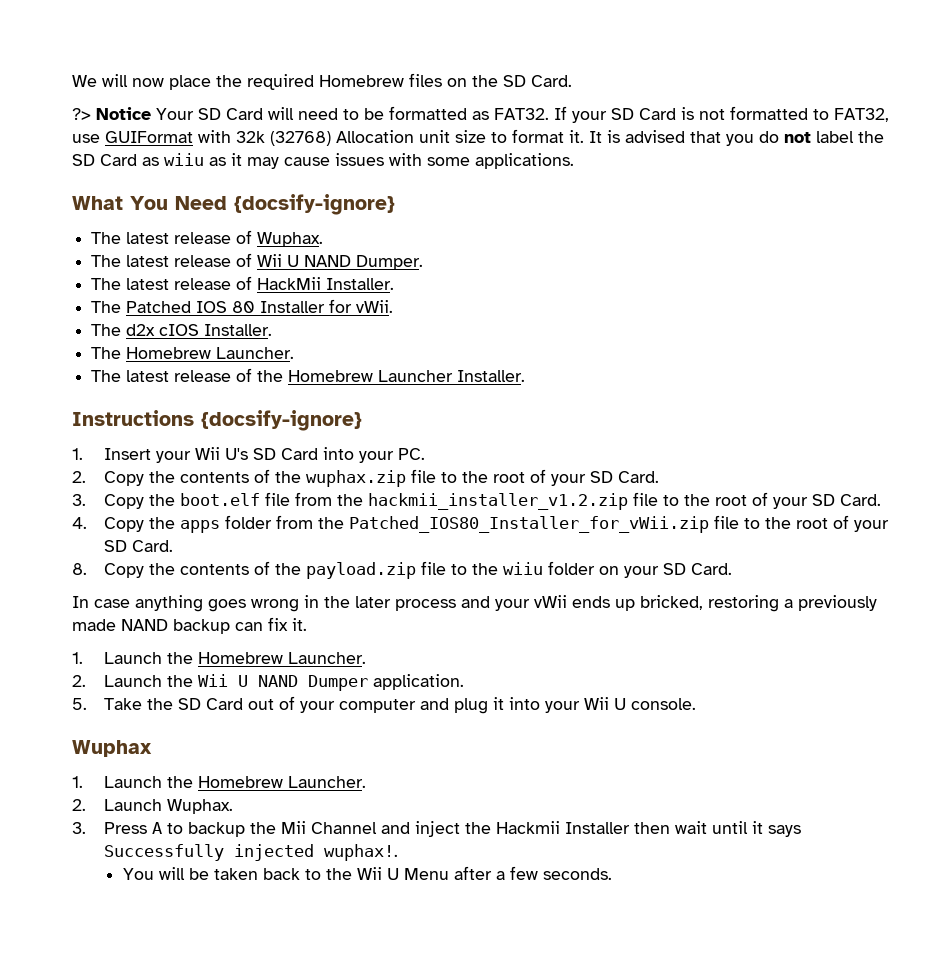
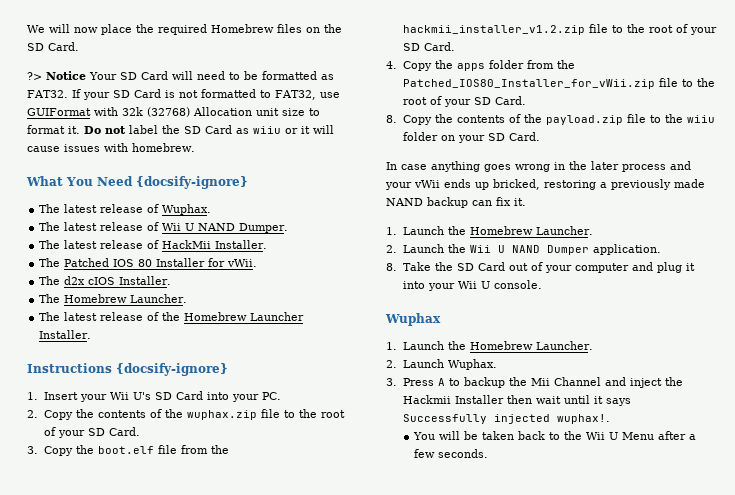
- It is advised that you do not label the SD Card as wiiu as it may cause issues with some applications.
+ Do not label the SD Card as wiiu or it will cause issues with homebrew.
- 5. Take the SD Card out of your computer and plug it into your Wii U console.
+ 8. Take the SD Card out of your computer and plug it into your Wii U console.

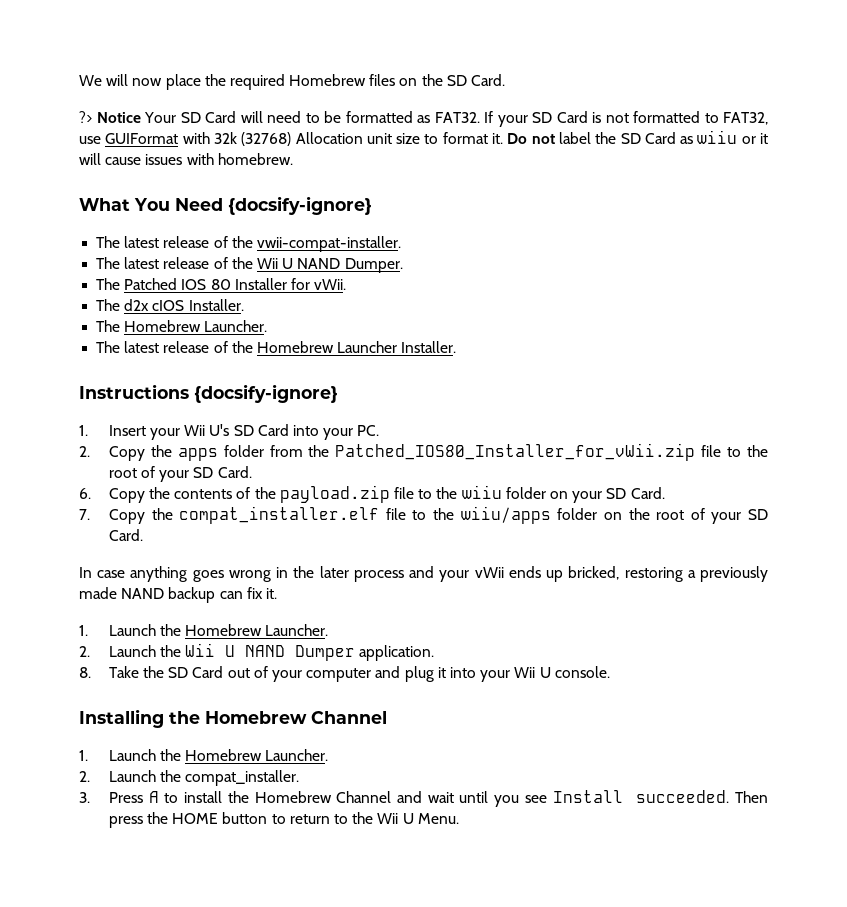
- The latest release of Wuphax.
- The latest release of Wii U NAND Dumper.
+ The latest release of the vwii-compat-installer.
+ The latest release of the Wii U NAND Dumper.
- The latest release of HackMii Installer.
- 2. Copy the contents of the wuphax.zip file to the root of your SD Card.
- 3. Copy the boot.elf file from the hackmii_installer_v1.2.zip file to the root of your SD Card.
- 4. Copy the apps folder from the Patched_IOS80_Installer_for_vWii.zip file to the root of your SD Card.
+ 2. Copy the apps folder from the Patched_IOS80_Installer_for_vWii.zip file to the root of your SD Card.
- 8. Copy the contents of the payload.zip file to the wiiu folder on your SD Card.
+ 6. Copy the contents of the payload.zip file to the wiiu folder on your SD Card.
+ 7. Copy the compat_installer.elf file to the wiiu/apps folder on the root of your SD Card.
- Wuphax
+ Installing the Homebrew Channel
  1. Launch the Homebrew Launcher.
- 2. Launch Wuphax.
+ 2. Launch the compat_installer.
- 3. Press A to backup the Mii Channel and inject the Hackmii Installer then wait until it says Successfully injected wuphax!.
- You will be taken back to the Wii U Menu after a few seconds.
+ 3. Press A to install the Homebrew Channel and wait until you see Install succeeded. Then press the HOME button to return to the Wii U Menu.

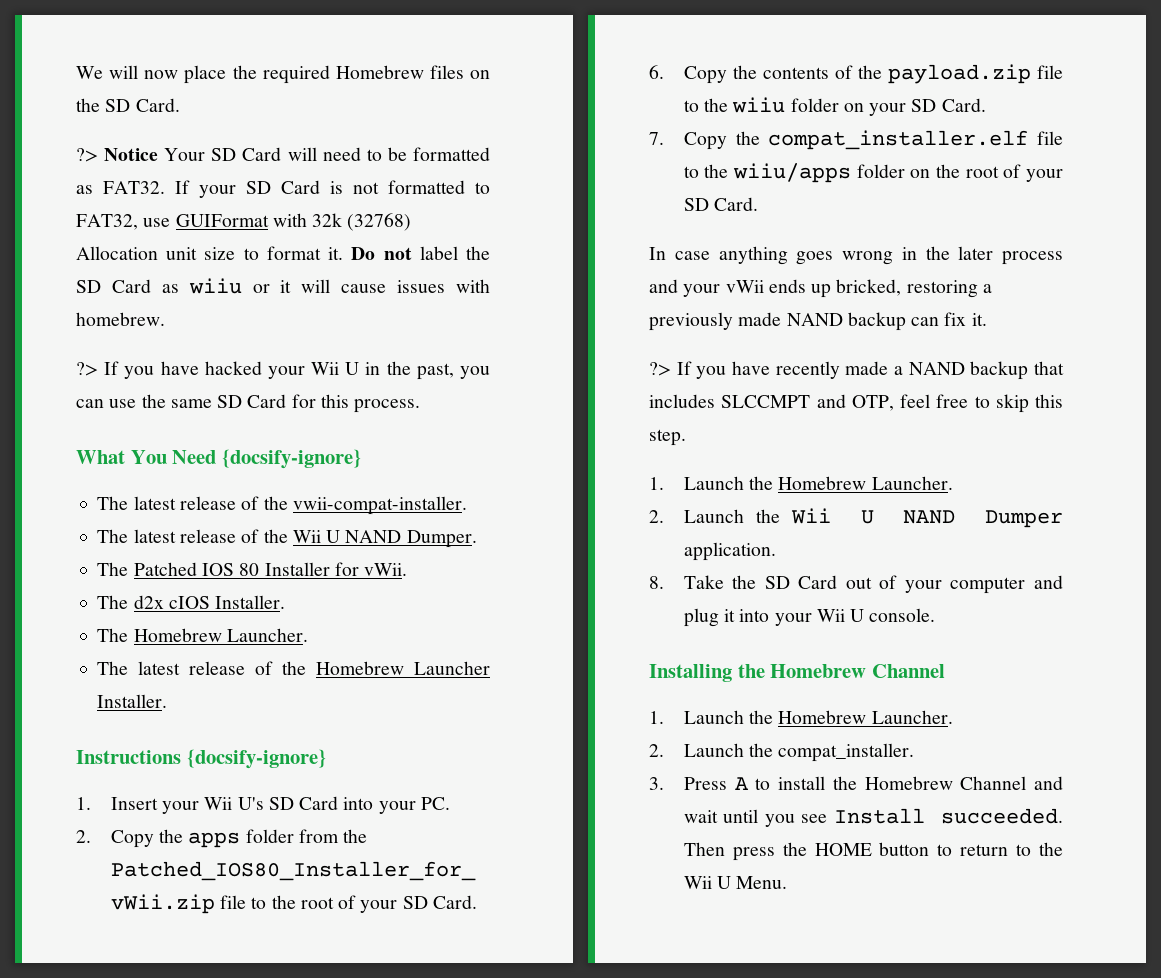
+ ?> If you have hacked your Wii U in the past, you can use the same SD Card for this process.
+ ?> If you have recently made a NAND backup that includes SLCCMPT and OTP, feel free to skip this step.

